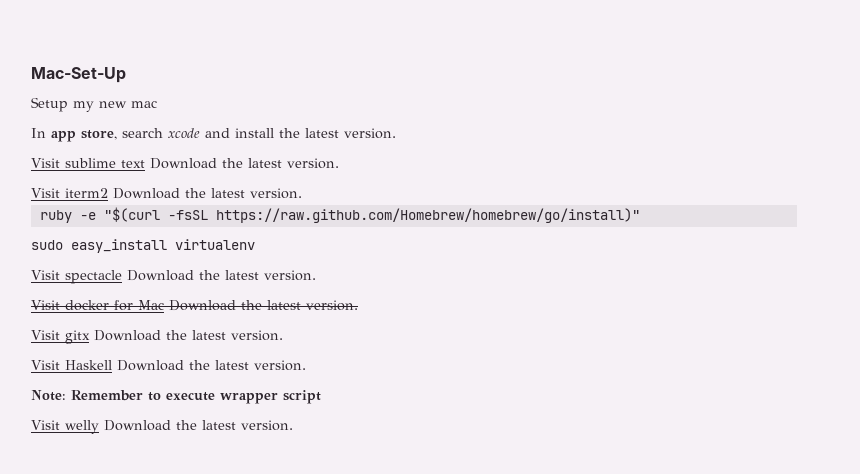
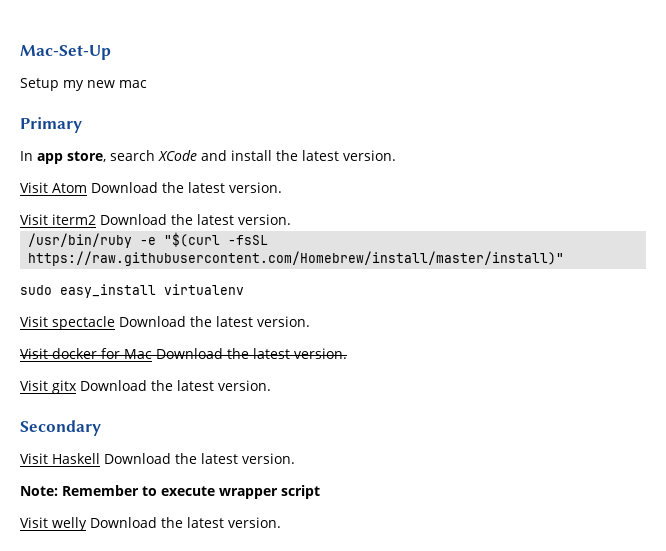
+ Primary
- In app store, search xcode and install the latest version.
+ In app store, search XCode and install the latest version.
- Visit sublime text Download the latest version.
+ Visit Atom Download the latest version.
- ruby -e "$(curl -fsSL https://raw.github.com/Homebrew/homebrew/go/install)"
+ /usr/bin/ruby -e "$(curl -fsSL https://raw.githubusercontent.com/Homebrew/install/master/install)"
+ Secondary

